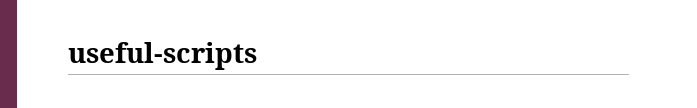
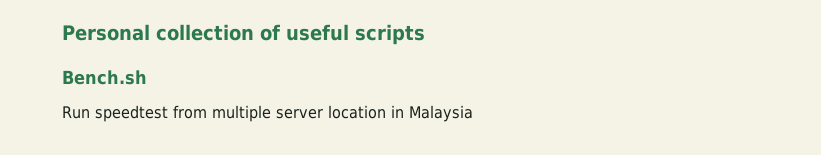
- useful-scripts
+ Personal collection of useful scripts
+ Bench.sh
+ Run speedtest from multiple server location in Malaysia

